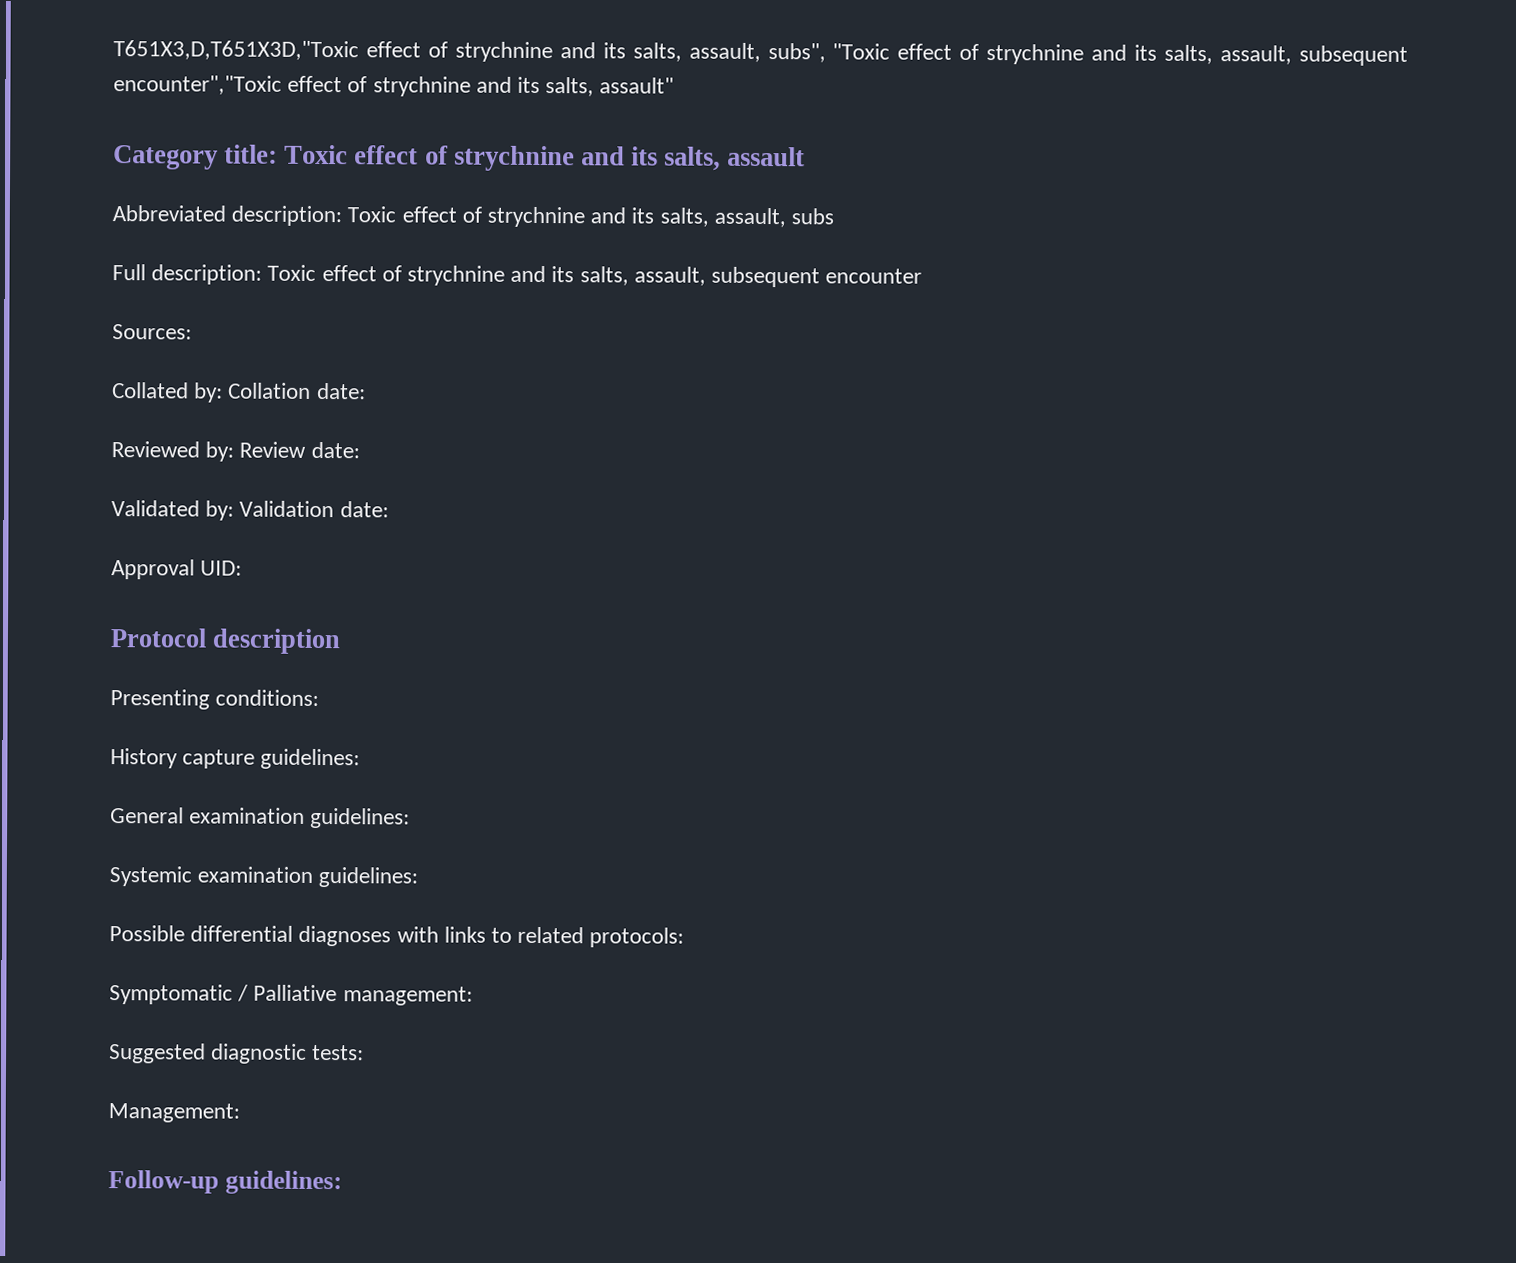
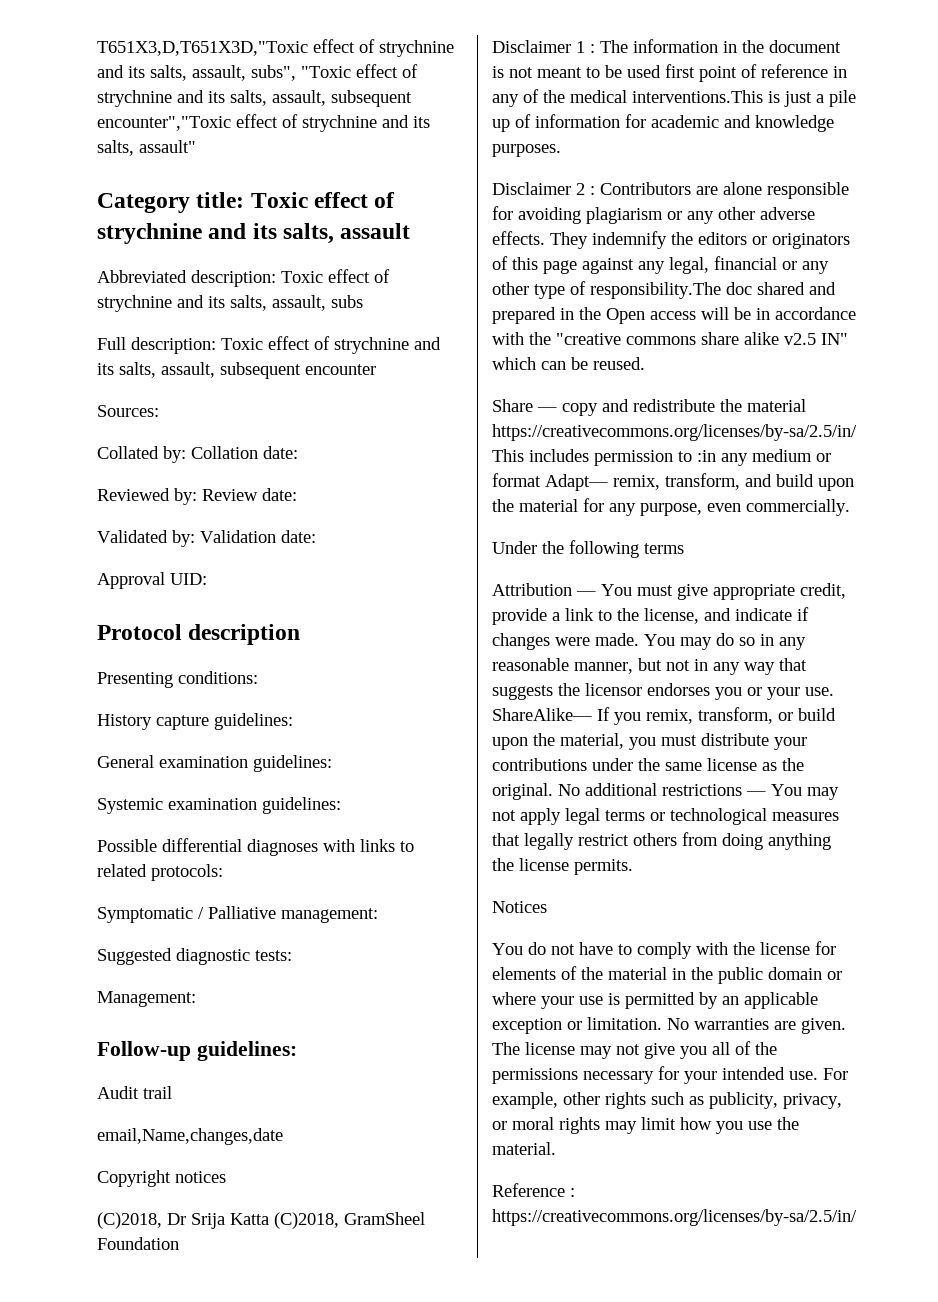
+ Audit trail
+ email,Name,changes,date
+ Copyright notices
+ (C)2018, Dr Srija Katta (C)2018, GramSheel Foundation
+ Disclaimer 1 : The information in the document is not meant to be used first point of reference in any of the medical interventions.This is just a pile up of information for academic and knowledge purposes.
+ Disclaimer 2 : Contributors are alone responsible for avoiding plagiarism or any other adverse effects. They indemnify the editors or originators of this page against any legal, financial or any other type of responsibility.The doc shared and prepared in the Open access will be in accordance with the "creative commons share alike v2.5 IN" which can be reused.
+ Share — copy and redistribute the material https://creativecommons.org/licenses/by-sa/2.5/in/ This includes permission to :in any medium or format Adapt— remix, transform, and build upon the material for any purpose, even commercially.
+ Under the following terms
+ Attribution — You must give appropriate credit, provide a link to the license, and indicate if changes were made. You may do so in any reasonable manner, but not in any way that suggests the licensor endorses you or your use. ShareAlike— If you remix, transform, or build upon the material, you must distribute your contributions under the same license as the original. No additional restrictions — You may not apply legal terms or technological measures that legally restrict others from doing anything the license permits.
+ Notices
+ You do not have to comply with the license for elements of the material in the public domain or where your use is permitted by an applicable exception or limitation. No warranties are given. The license may not give you all of the permissions necessary for your intended use. For example, other rights such as publicity, privacy, or moral rights may limit how you use the material.
+ Reference : https://creativecommons.org/licenses/by-sa/2.5/in/

